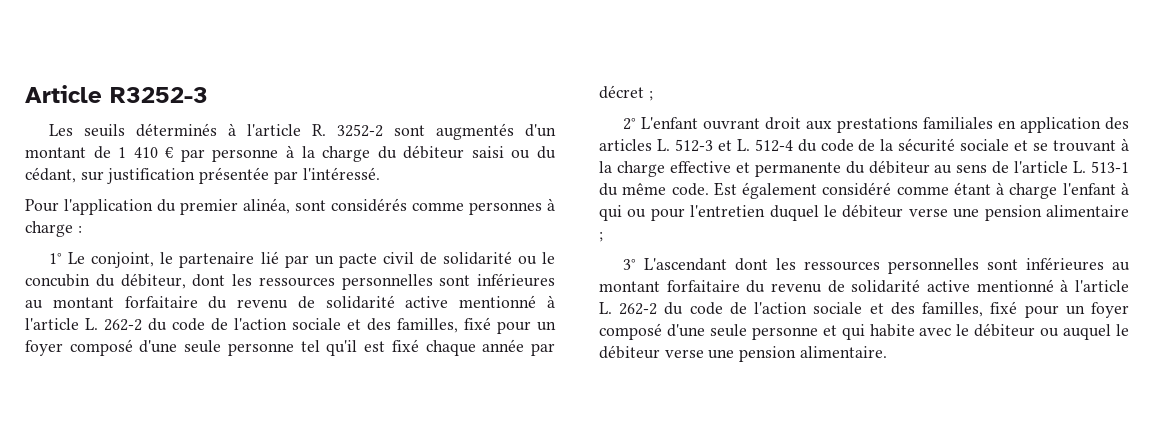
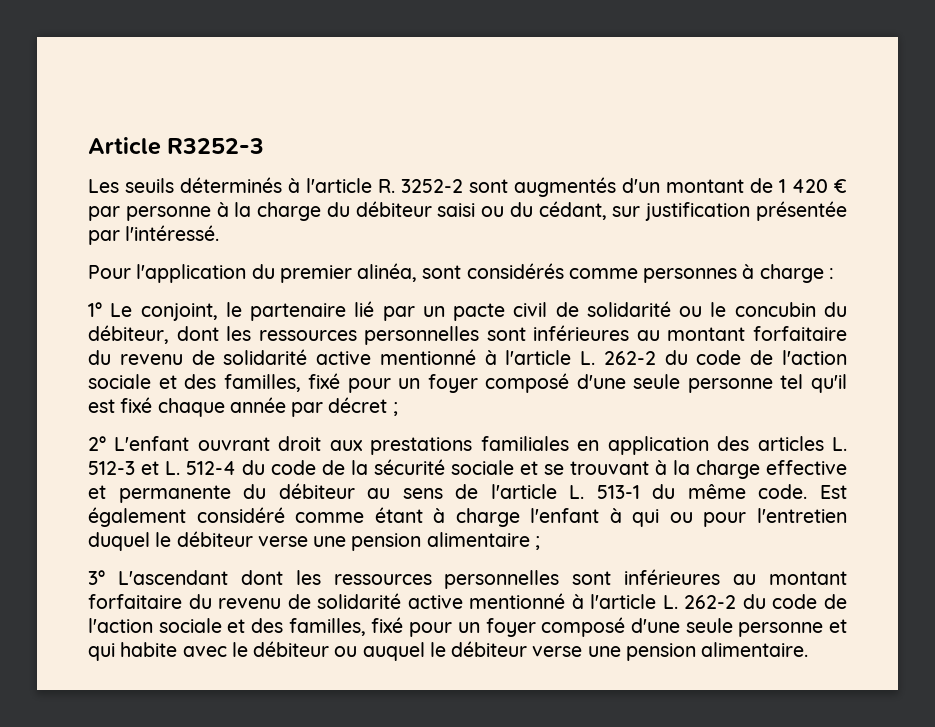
- Les seuils déterminés à l'article R. 3252-2 sont augmentés d'un montant de 1 410 € par personne à la charge du débiteur saisi ou du cédant, sur justification présentée par l'intéressé.
+ Les seuils déterminés à l'article R. 3252-2 sont augmentés d'un montant de 1 420 € par personne à la charge du débiteur saisi ou du cédant, sur justification présentée par l'intéressé.

